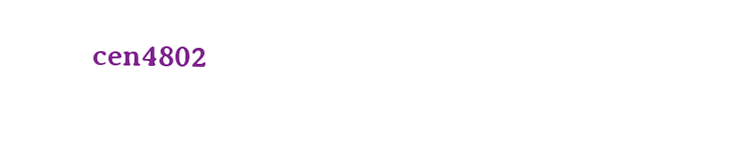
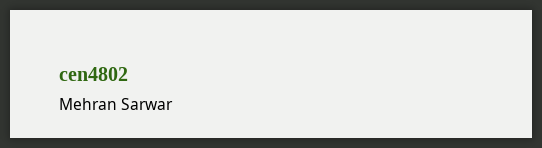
+ Mehran Sarwar

